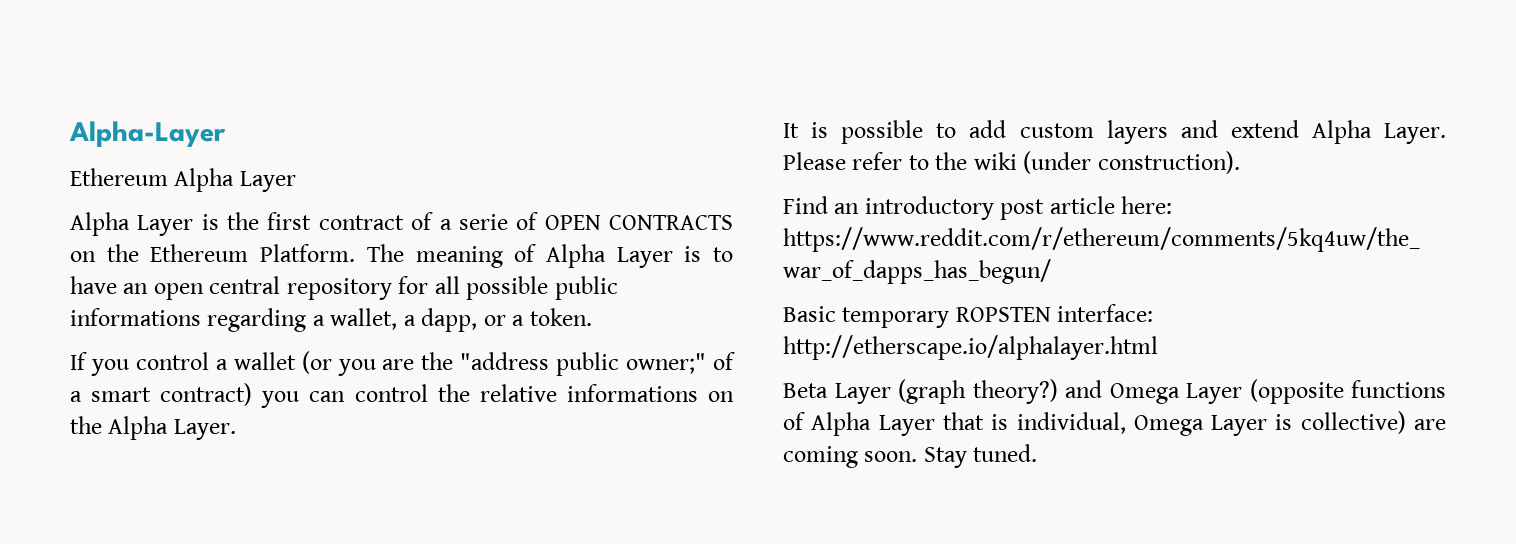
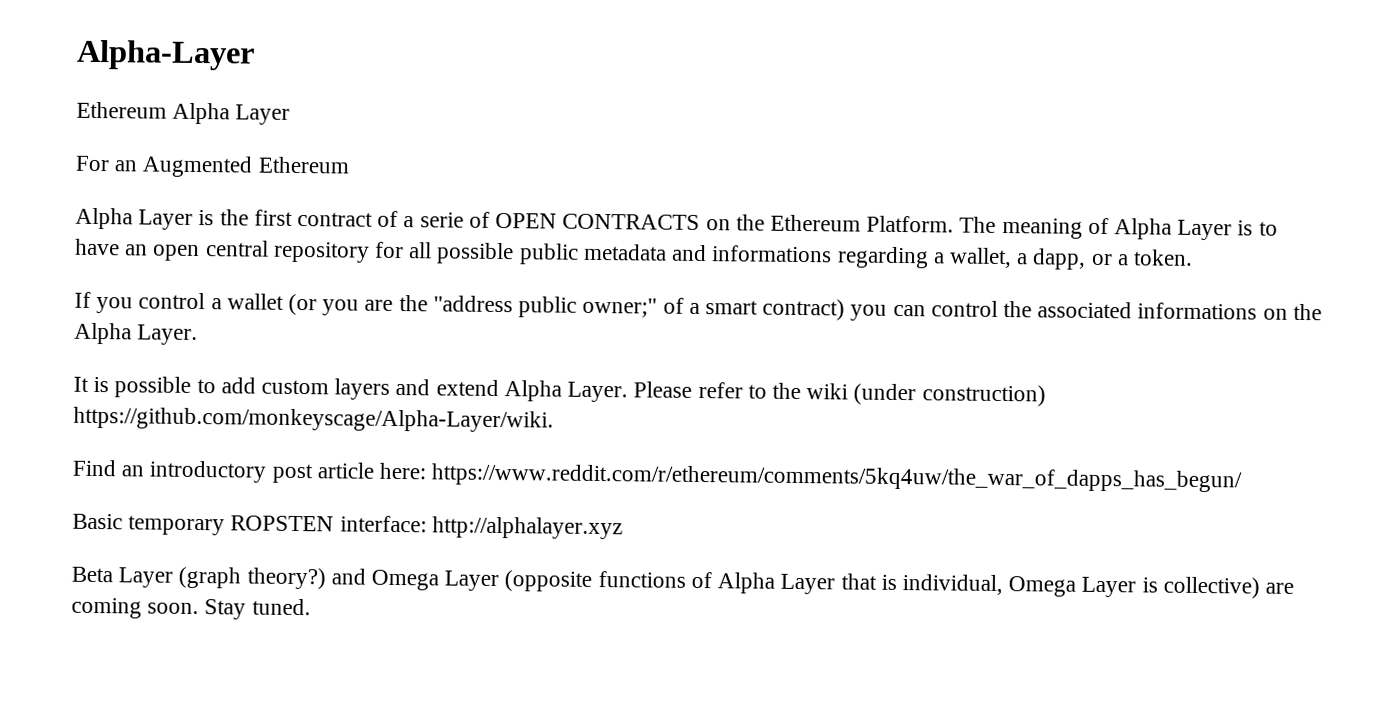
+ For an Augmented Ethereum
- The meaning of Alpha Layer is to have an open central repository for all possible public informations regarding a wallet, a dapp, or a token.
+ The meaning of Alpha Layer is to have an open central repository for all possible public metadata and informations regarding a wallet, a dapp, or a token.
- If you control a wallet (or you are the "address public owner;" of a smart contract) you can control the relative informations on the Alpha Layer.
+ If you control a wallet (or you are the "address public owner;" of a smart contract) you can control the associated informations on the Alpha Layer.
- Please refer to the wiki (under construction).
+ Please refer to the wiki (under construction) https://github.com/monkeyscage/Alpha-Layer/wiki.
- Basic temporary ROPSTEN interface: http://etherscape.io/alphalayer.html
+ Basic temporary ROPSTEN interface: http://alphalayer.xyz

